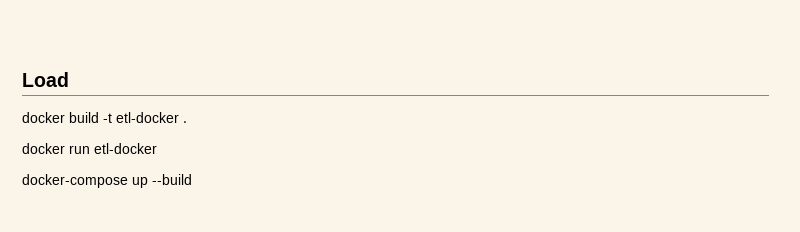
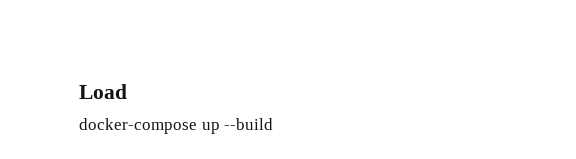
- docker build -t etl-docker .
- docker run etl-docker

